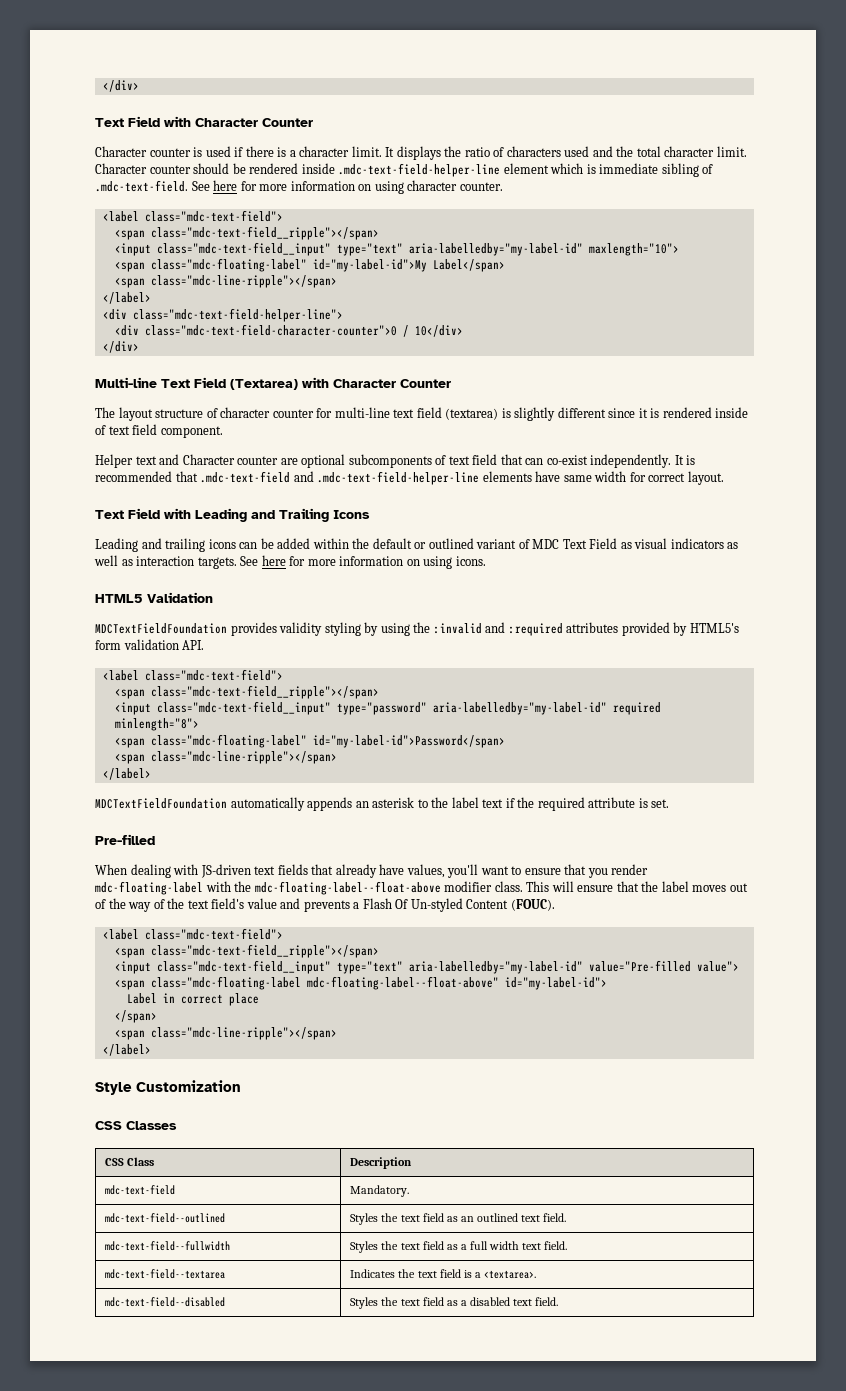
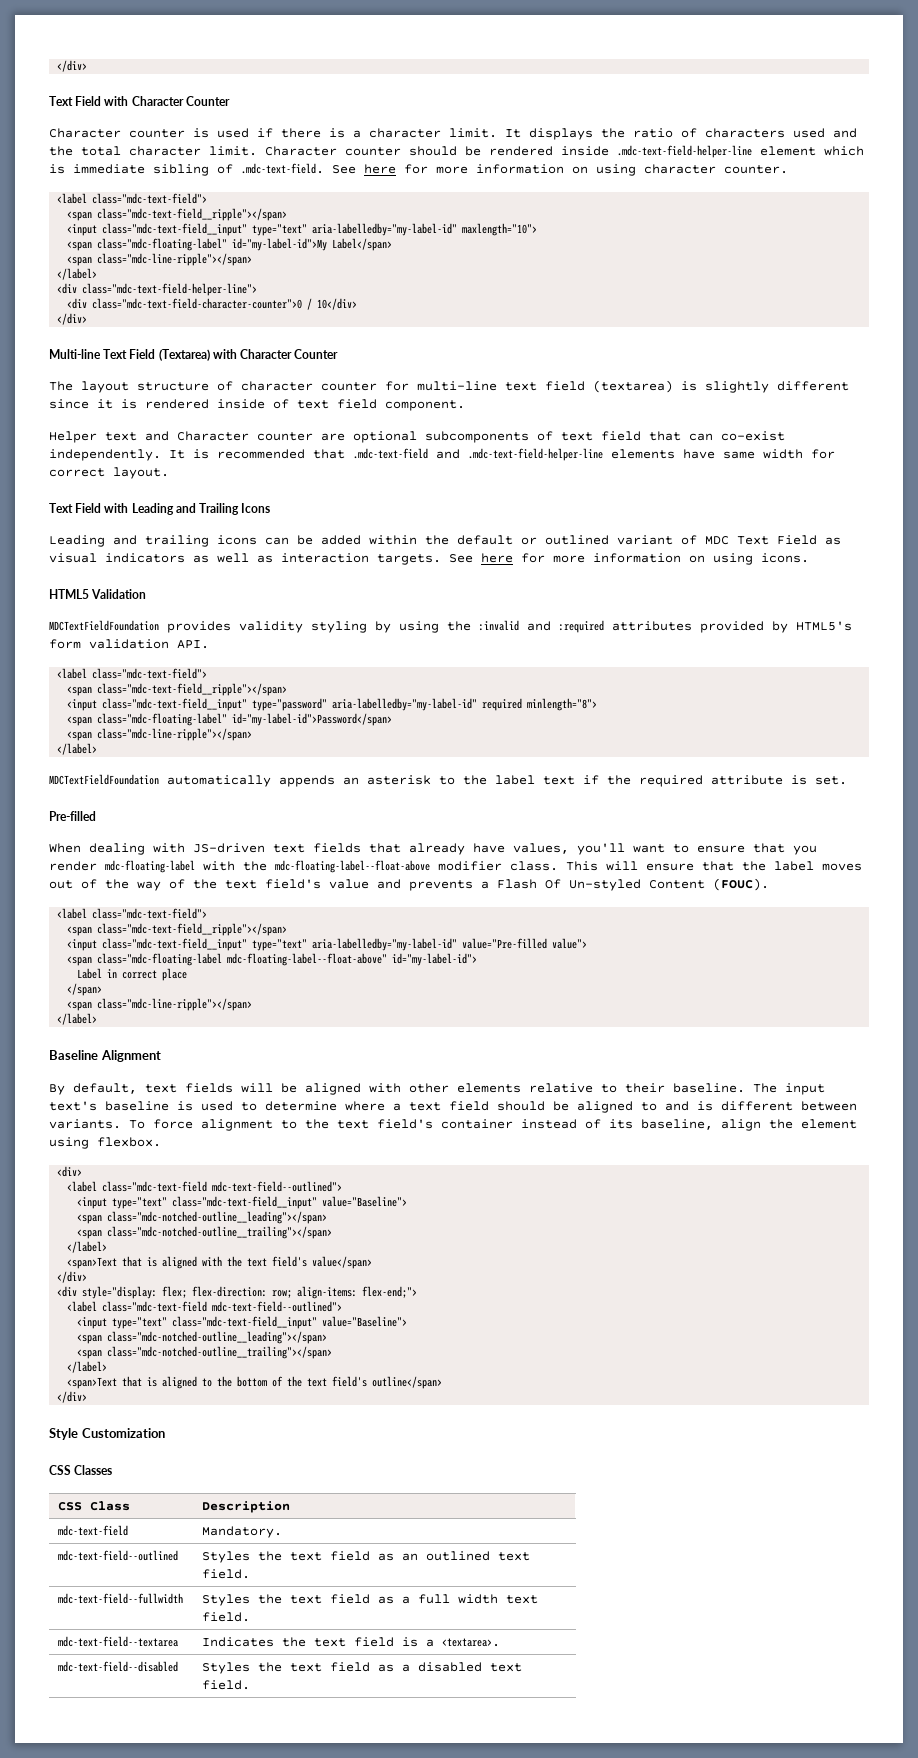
+ Baseline Alignment
+ By default, text fields will be aligned with other elements relative to their baseline. The input text's baseline is used to determine where a text field should be aligned to and is different between variants. To force alignment to the text field's container instead of its baseline, align the element using flexbox.
+ <div>
+ <label class="mdc-text-field mdc-text-field--outlined">
+ <input type="text" class="mdc-text-field__input" value="Baseline">
+ <span class="mdc-notched-outline__leading"></span>
+ <span class="mdc-notched-outline__trailing"></span>
+ </label>
+ <span>Text that is aligned with the text field's value</span>
+ </div>
+ <div style="display: flex; flex-direction: row; align-items: flex-end;">
+ <label class="mdc-text-field mdc-text-field--outlined">
+ <input type="text" class="mdc-text-field__input" value="Baseline">
+ <span class="mdc-notched-outline__leading"></span>
+ <span class="mdc-notched-outline__trailing"></span>
+ </label>
+ <span>Text that is aligned to the bottom of the text field's outline</span>
+ </div>

